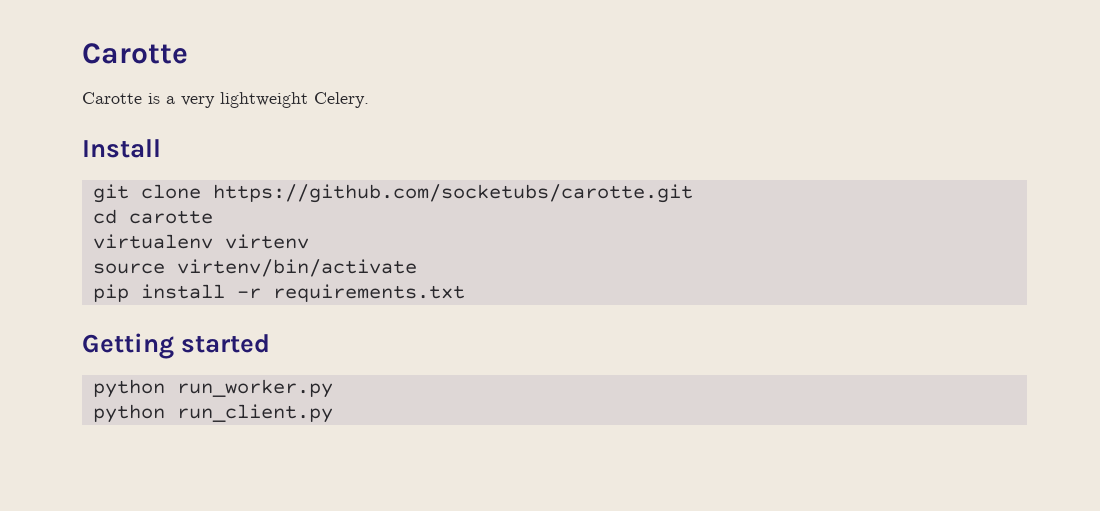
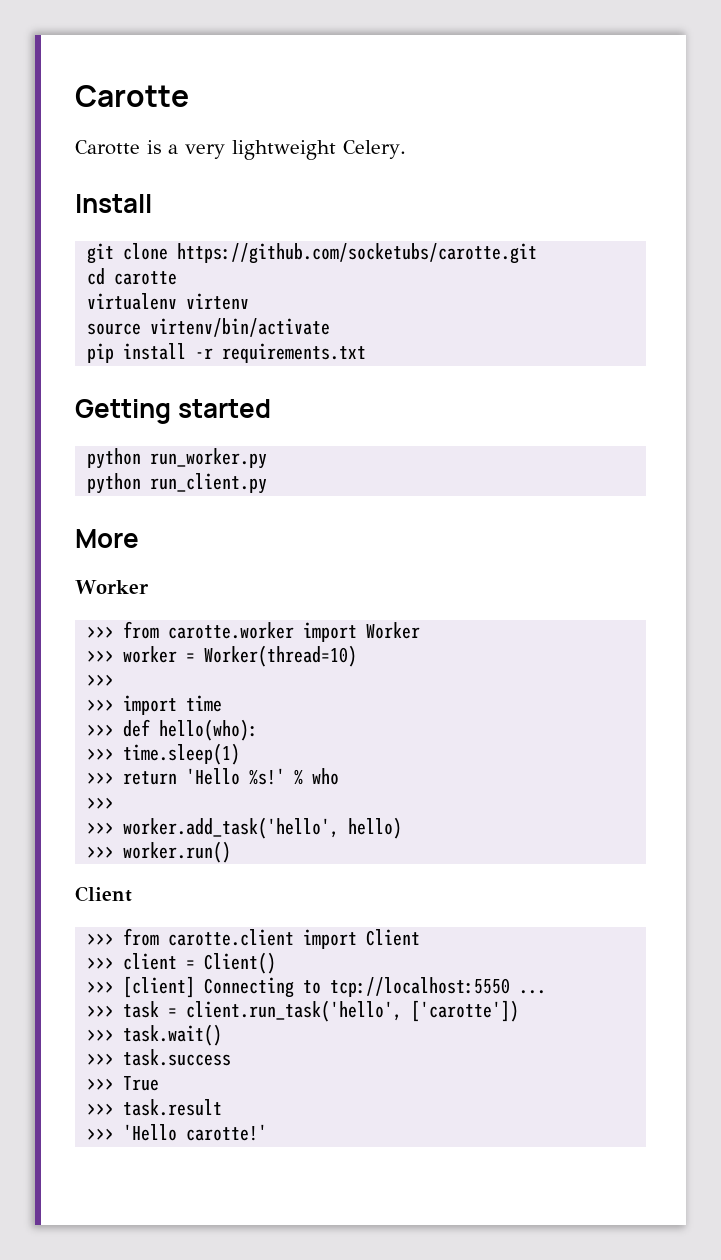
+ More
+ Worker
+ >>> from carotte.worker import Worker
+ >>> worker = Worker(thread=10)
+ >>>
+ >>> import time
+ >>> def hello(who):
+ >>> time.sleep(1)
+ >>> return 'Hello %s!' % who
+ >>>
+ >>> worker.add_task('hello', hello)
+ >>> worker.run()
+ Client
+ >>> from carotte.client import Client
+ >>> client = Client()
+ >>> [client] Connecting to tcp://localhost:5550 ...
+ >>> task = client.run_task('hello', ['carotte'])
+ >>> task.wait()
+ >>> task.success
+ >>> True
+ >>> task.result
+ >>> 'Hello carotte!'

